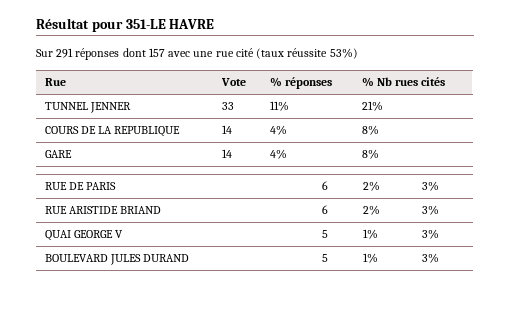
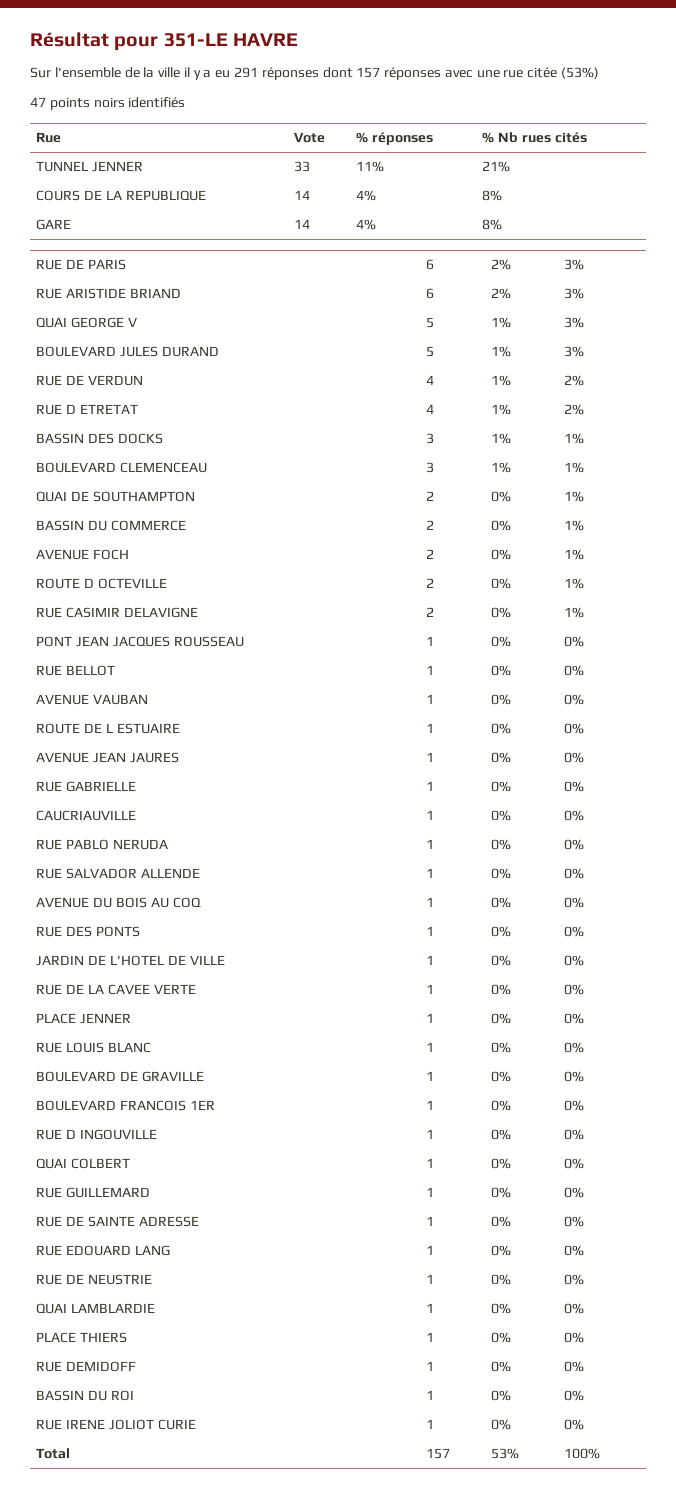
- Sur 291 réponses dont 157 avec une rue cité (taux réussite 53%)
+ Sur l'ensemble de la ville il y a eu 291 réponses dont 157 réponses avec une rue citée (53%)
+ 47 points noirs identifiés
+ RUE DE VERDUN | 4 | 1% | 2%
+ RUE D ETRETAT | 4 | 1% | 2%
+ BASSIN DES DOCKS | 3 | 1% | 1%
+ BOULEVARD CLEMENCEAU | 3 | 1% | 1%
+ QUAI DE SOUTHAMPTON | 2 | 0% | 1%
+ BASSIN DU COMMERCE | 2 | 0% | 1%
+ AVENUE FOCH | 2 | 0% | 1%
+ ROUTE D OCTEVILLE | 2 | 0% | 1%
+ RUE CASIMIR DELAVIGNE | 2 | 0% | 1%
+ PONT JEAN JACQUES ROUSSEAU | 1 | 0% | 0%
+ RUE BELLOT | 1 | 0% | 0%
+ AVENUE VAUBAN | 1 | 0% | 0%
+ ROUTE DE L ESTUAIRE | 1 | 0% | 0%
+ AVENUE JEAN JAURES | 1 | 0% | 0%
+ RUE GABRIELLE | 1 | 0% | 0%
+ CAUCRIAUVILLE | 1 | 0% | 0%
+ RUE PABLO NERUDA | 1 | 0% | 0%
+ RUE SALVADOR ALLENDE | 1 | 0% | 0%
+ AVENUE DU BOIS AU COQ | 1 | 0% | 0%
+ RUE DES PONTS | 1 | 0% | 0%
+ JARDIN DE L'HOTEL DE VILLE | 1 | 0% | 0%
+ RUE DE LA CAVEE VERTE | 1 | 0% | 0%
+ PLACE JENNER | 1 | 0% | 0%
+ RUE LOUIS BLANC | 1 | 0% | 0%
+ BOULEVARD DE GRAVILLE | 1 | 0% | 0%
+ BOULEVARD FRANCOIS 1ER | 1 | 0% | 0%
+ RUE D INGOUVILLE | 1 | 0% | 0%
+ QUAI COLBERT | 1 | 0% | 0%
+ RUE GUILLEMARD | 1 | 0% | 0%
+ RUE DE SAINTE ADRESSE | 1 | 0% | 0%
+ RUE EDOUARD LANG | 1 | 0% | 0%
+ RUE DE NEUSTRIE | 1 | 0% | 0%
+ QUAI LAMBLARDIE | 1 | 0% | 0%
+ PLACE THIERS | 1 | 0% | 0%
+ RUE DEMIDOFF | 1 | 0% | 0%
+ BASSIN DU ROI | 1 | 0% | 0%
+ RUE IRENE JOLIOT CURIE | 1 | 0% | 0%
+ Total | 157 | 53% | 100%

